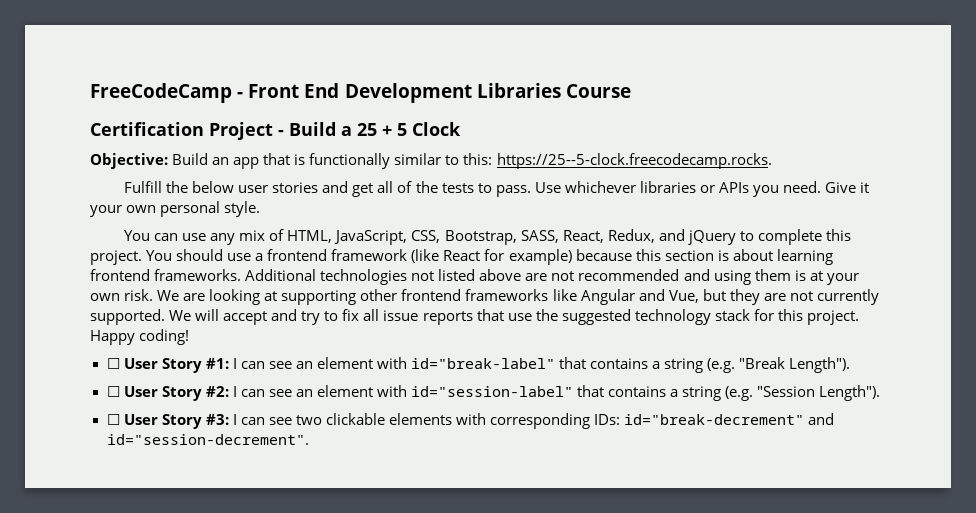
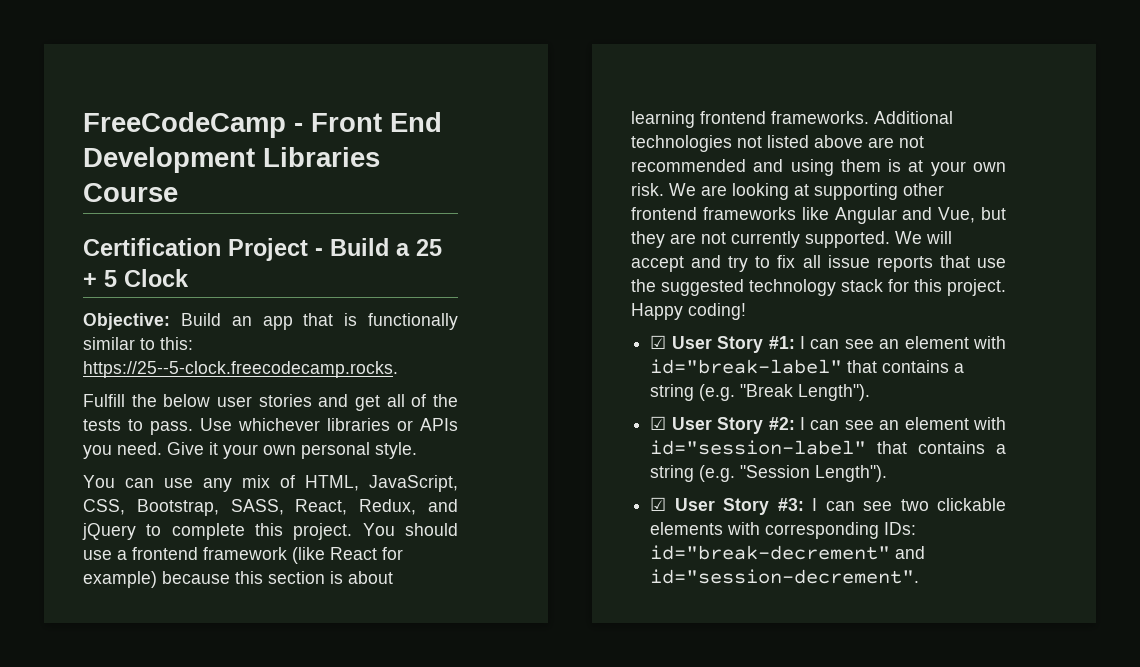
- ☐ User Story #1: I can see an element with id="break-label" that contains a string (e.g. "Break Length").
+ ☑ User Story #1: I can see an element with id="break-label" that contains a string (e.g. "Break Length").
- ☐ User Story #2: I can see an element with id="session-label" that contains a string (e.g. "Session Length").
+ ☑ User Story #2: I can see an element with id="session-label" that contains a string (e.g. "Session Length").
- ☐ User Story #3: I can see two clickable elements with corresponding IDs: id="break-decrement" and id="session-decrement".
+ ☑ User Story #3: I can see two clickable elements with corresponding IDs: id="break-decrement" and id="session-decrement".

